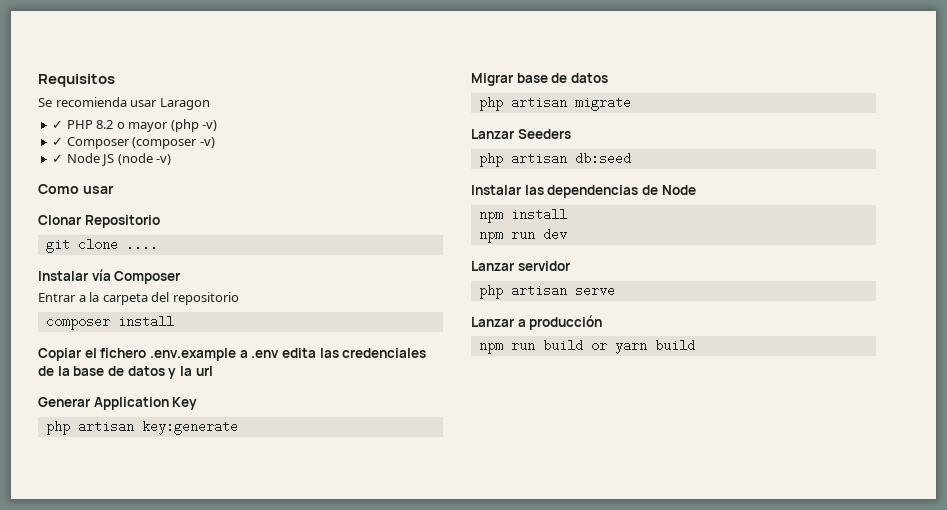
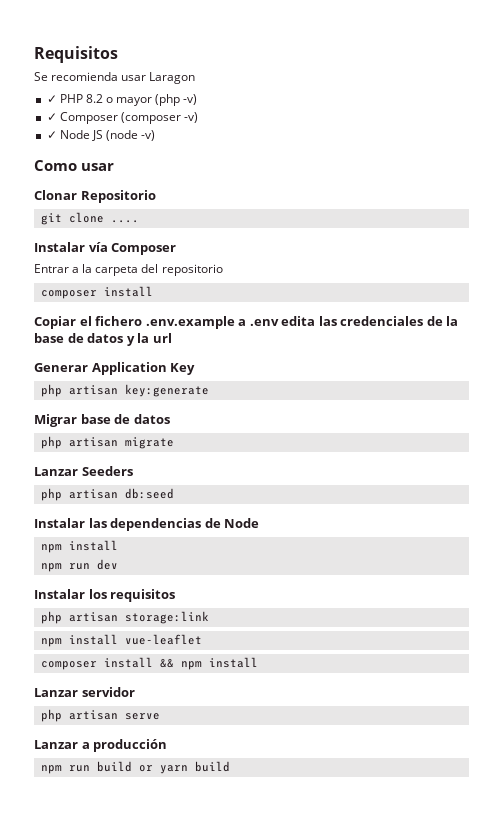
+ Instalar los requisitos
+ php artisan storage:link
+ npm install vue-leaflet
+ composer install && npm install

